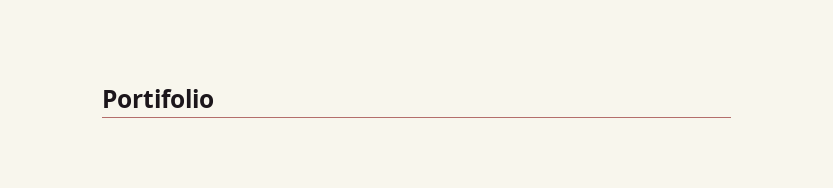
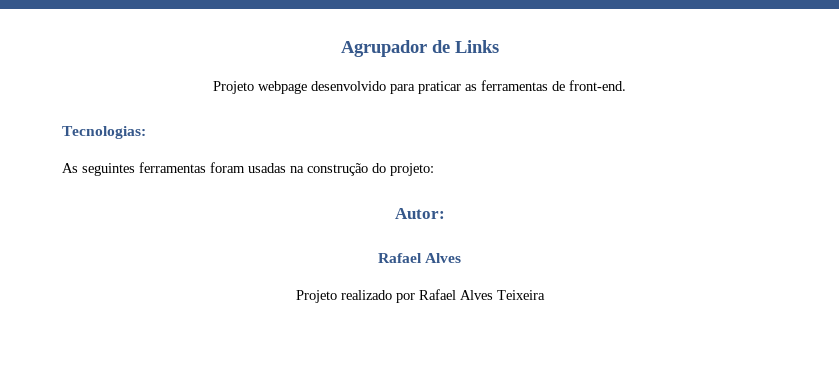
- Portifolio
+ Agrupador de Links
+ Projeto webpage desenvolvido para praticar as ferramentas de front-end.
+ Tecnologias:
+ As seguintes ferramentas foram usadas na construção do projeto:
+ Autor:
+ Rafael Alves
+ Projeto realizado por Rafael Alves Teixeira

